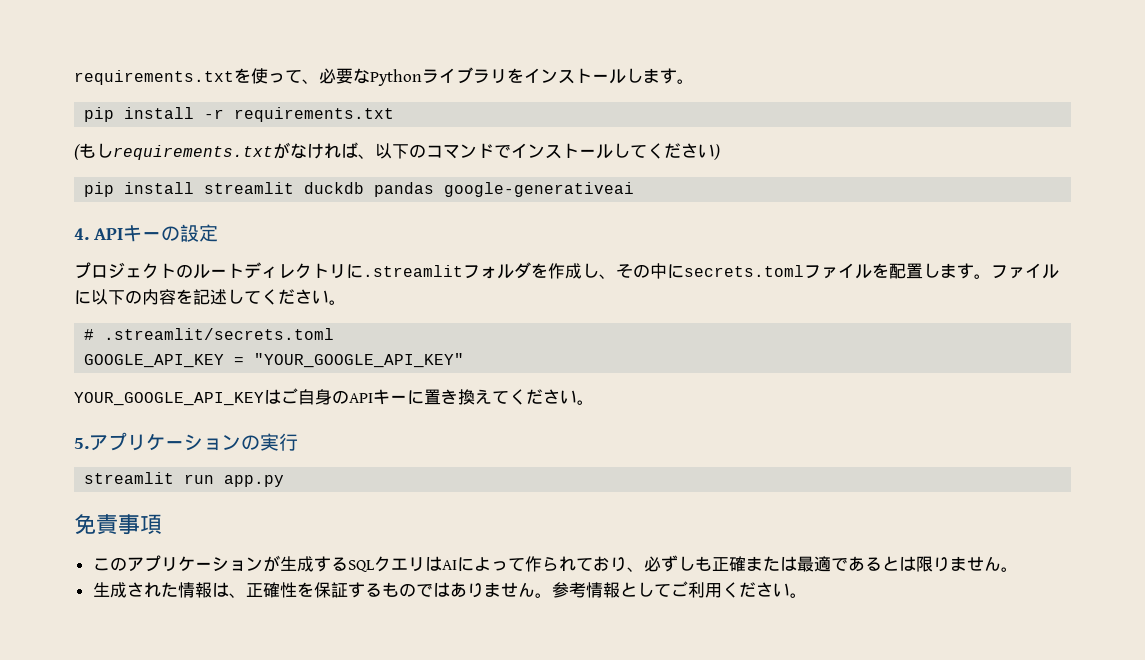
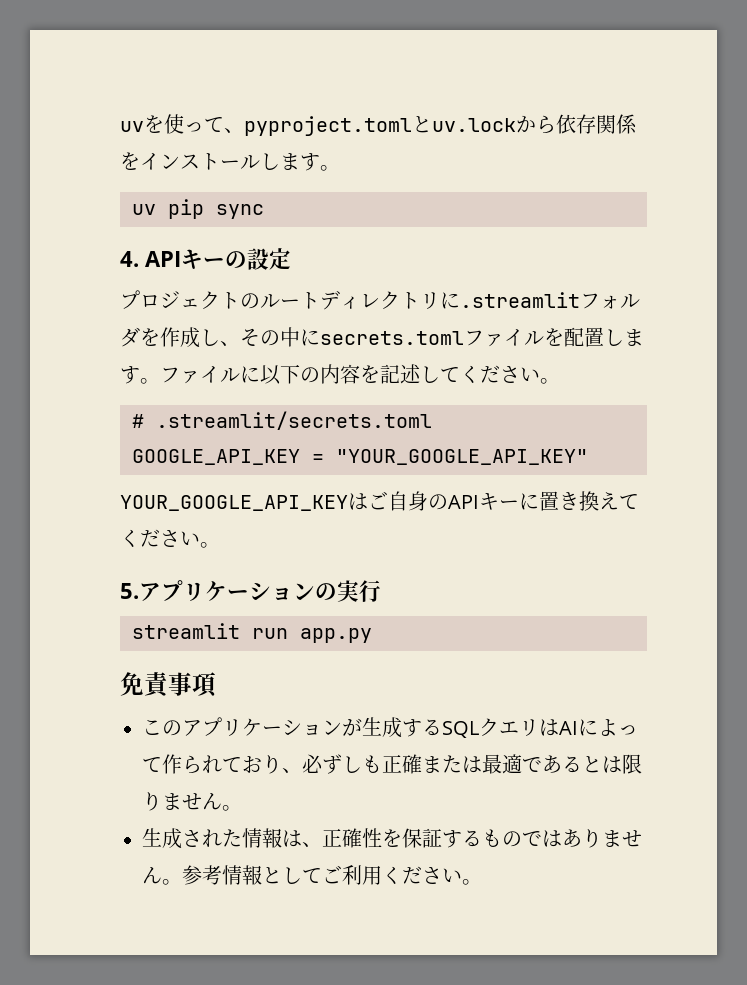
- requirements.txtを使って、必要なPythonライブラリをインストールします。
+ uvを使って、pyproject.tomlとuv.lockから依存関係をインストールします。
- pip install -r requirements.txt
- (もしrequirements.txtがなければ、以下のコマンドでインストールしてください)
- pip install streamlit duckdb pandas google-generativeai
+ uv pip sync

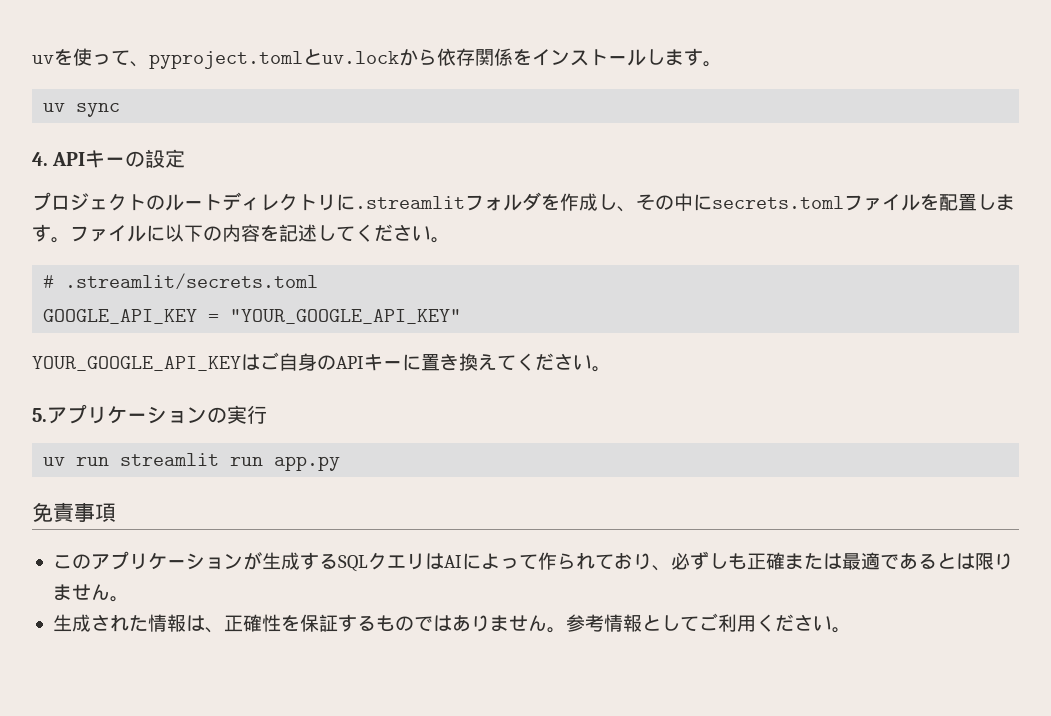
- uv pip sync
+ uv sync
- streamlit run app.py
+ uv run streamlit run app.py

